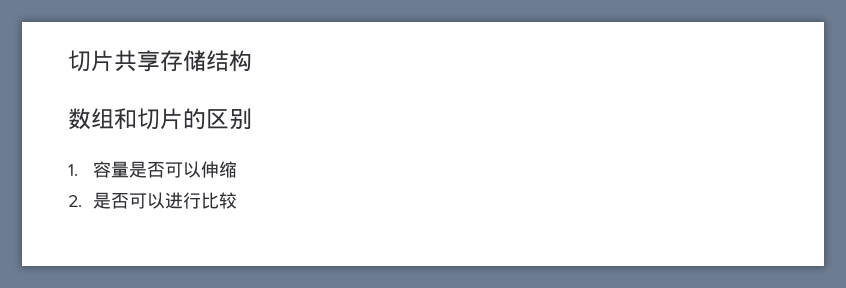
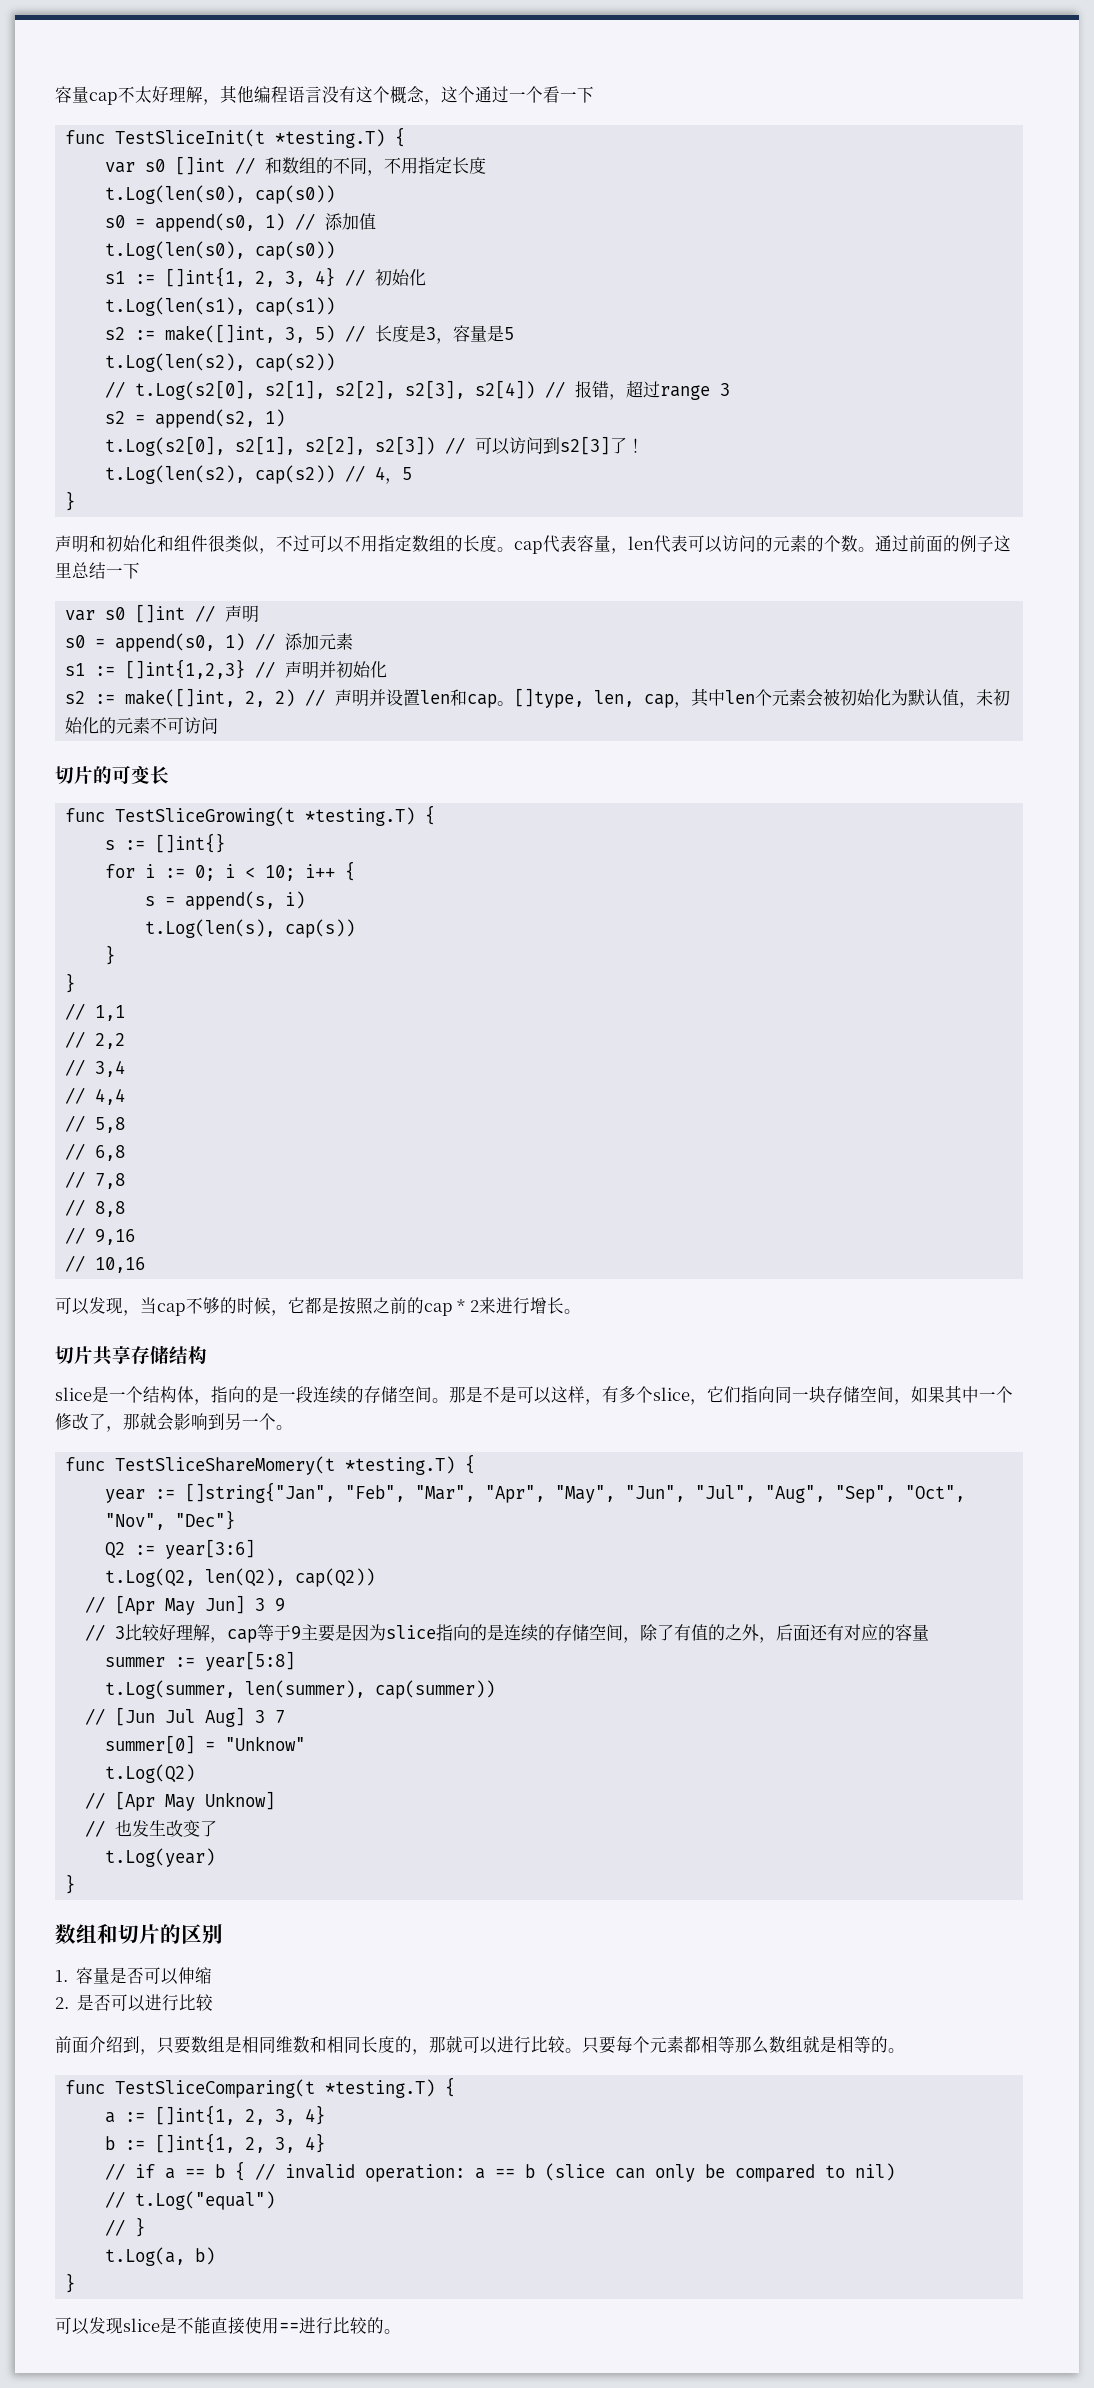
+ 容量cap不太好理解，其他编程语言没有这个概念，这个通过一个看一下
+ func TestSliceInit(t *testing.T) {
+ var s0 []int // 和数组的不同，不用指定长度
+ t.Log(len(s0), cap(s0))
+ s0 = append(s0, 1) // 添加值
+ t.Log(len(s0), cap(s0))
+ s1 := []int{1, 2, 3, 4} // 初始化
+ t.Log(len(s1), cap(s1))
+ s2 := make([]int, 3, 5) // 长度是3，容量是5
+ t.Log(len(s2), cap(s2))
+ // t.Log(s2[0], s2[1], s2[2], s2[3], s2[4]) // 报错，超过range 3
+ s2 = append(s2, 1)
+ t.Log(s2[0], s2[1], s2[2], s2[3]) // 可以访问到s2[3]了！
+ t.Log(len(s2), cap(s2)) // 4，5
+ }
+ 声明和初始化和组件很类似，不过可以不用指定数组的长度。cap代表容量，len代表可以访问的元素的个数。通过前面的例子这里总结一下
+ var s0 []int // 声明
+ s0 = append(s0, 1) // 添加元素
+ s1 := []int{1,2,3} // 声明并初始化
+ s2 := make([]int, 2, 2) // 声明并设置len和cap。[]type, len, cap，其中len个元素会被初始化为默认值，未初始化的元素不可访问
+ 切片的可变长
+ func TestSliceGrowing(t *testing.T) {
+ s := []int{}
+ for i := 0; i < 10; i++ {
+ s = append(s, i)
+ t.Log(len(s), cap(s))
+ }
+ }
+ // 1,1
+ // 2,2
+ // 3,4
+ // 4,4
+ // 5,8
+ // 6,8
+ // 7,8
+ // 8,8
+ // 9,16
+ // 10,16
+ 可以发现，当cap不够的时候，它都是按照之前的cap * 2来进行增长。
  切片共享存储结构
+ slice是一个结构体，指向的是一段连续的存储空间。那是不是可以这样，有多个slice，它们指向同一块存储空间，如果其中一个修改了，那就会影响到另一个。
+ func TestSliceShareMomery(t *testing.T) {
+ year := []string{"Jan", "Feb", "Mar", "Apr", "May", "Jun", "Jul", "Aug", "Sep", "Oct", "Nov", "Dec"}
+ Q2 := year[3:6]
+ t.Log(Q2, len(Q2), cap(Q2))
+ // [Apr May Jun] 3 9
+ // 3比较好理解，cap等于9主要是因为slice指向的是连续的存储空间，除了有值的之外，后面还有对应的容量
+ summer := year[5:8]
+ t.Log(summer, len(summer), cap(summer))
+ // [Jun Jul Aug] 3 7
+ summer[0] = "Unknow"
+ t.Log(Q2)
+ // [Apr May Unknow]
+ // 也发生改变了
+ t.Log(year)
+ }
+ 前面介绍到，只要数组是相同维数和相同长度的，那就可以进行比较。只要每个元素都相等那么数组就是相等的。
+ func TestSliceComparing(t *testing.T) {
+ a := []int{1, 2, 3, 4}
+ b := []int{1, 2, 3, 4}
+ // if a == b { // invalid operation: a == b (slice can only be compared to nil)
+ // t.Log("equal")
+ // }
+ t.Log(a, b)
+ }
+ 可以发现slice是不能直接使用==进行比较的。

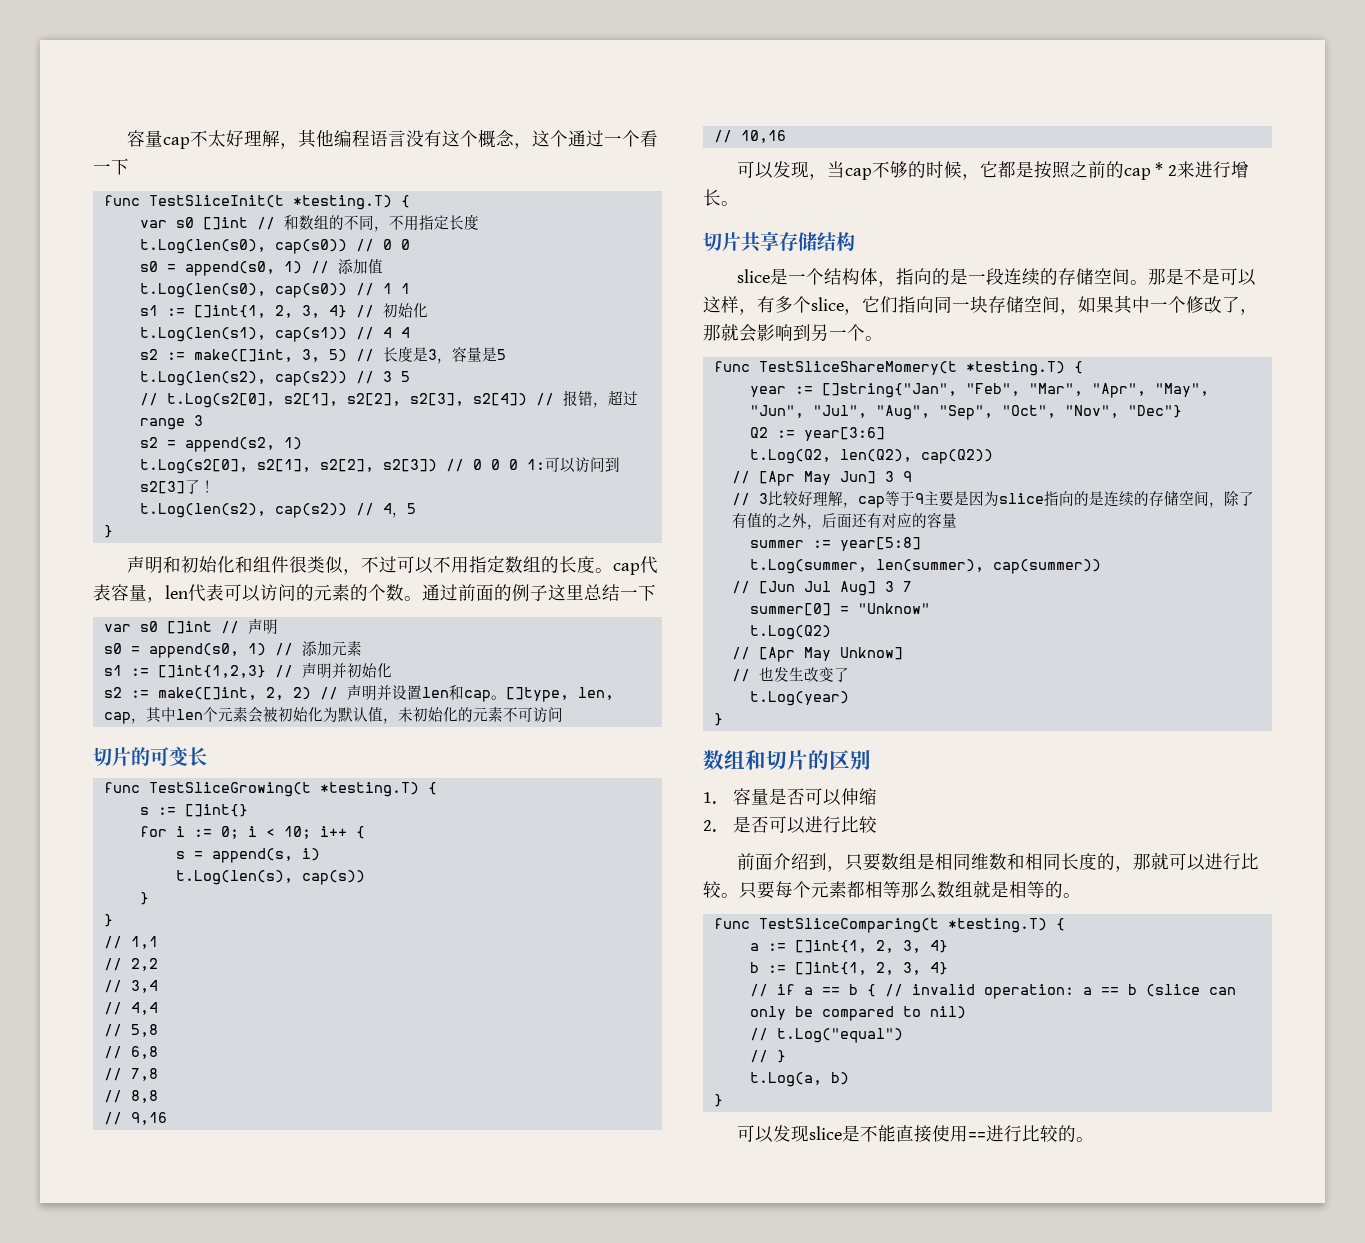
  var s0 []int // 和数组的不同，不用指定长度
- t.Log(len(s0), cap(s0))
+ t.Log(len(s0), cap(s0)) // 0 0
  s0 = append(s0, 1) // 添加值
- t.Log(len(s0), cap(s0))
+ t.Log(len(s0), cap(s0)) // 1 1
- t.Log(len(s1), cap(s1))
+ t.Log(len(s1), cap(s1)) // 4 4
  s2 := make([]int, 3, 5) // 长度是3，容量是5
- t.Log(len(s2), cap(s2))
+ t.Log(len(s2), cap(s2)) // 3 5
- t.Log(s2[0], s2[1], s2[2], s2[3]) // 可以访问到s2[3]了！
+ t.Log(s2[0], s2[1], s2[2], s2[3]) // 0 0 0 1:可以访问到s2[3]了！

